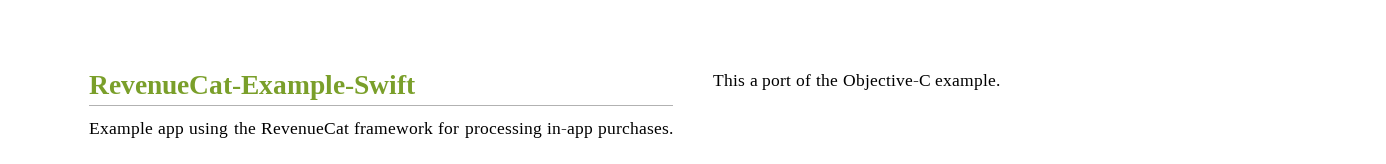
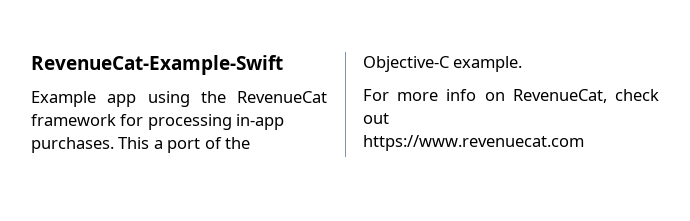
+ For more info on RevenueCat, check out
+ https://www.revenuecat.com

